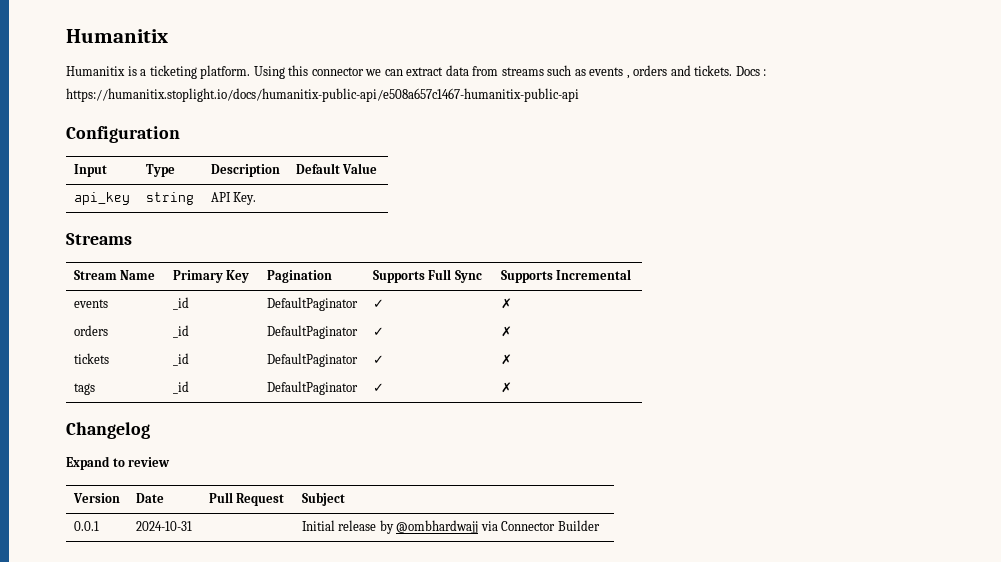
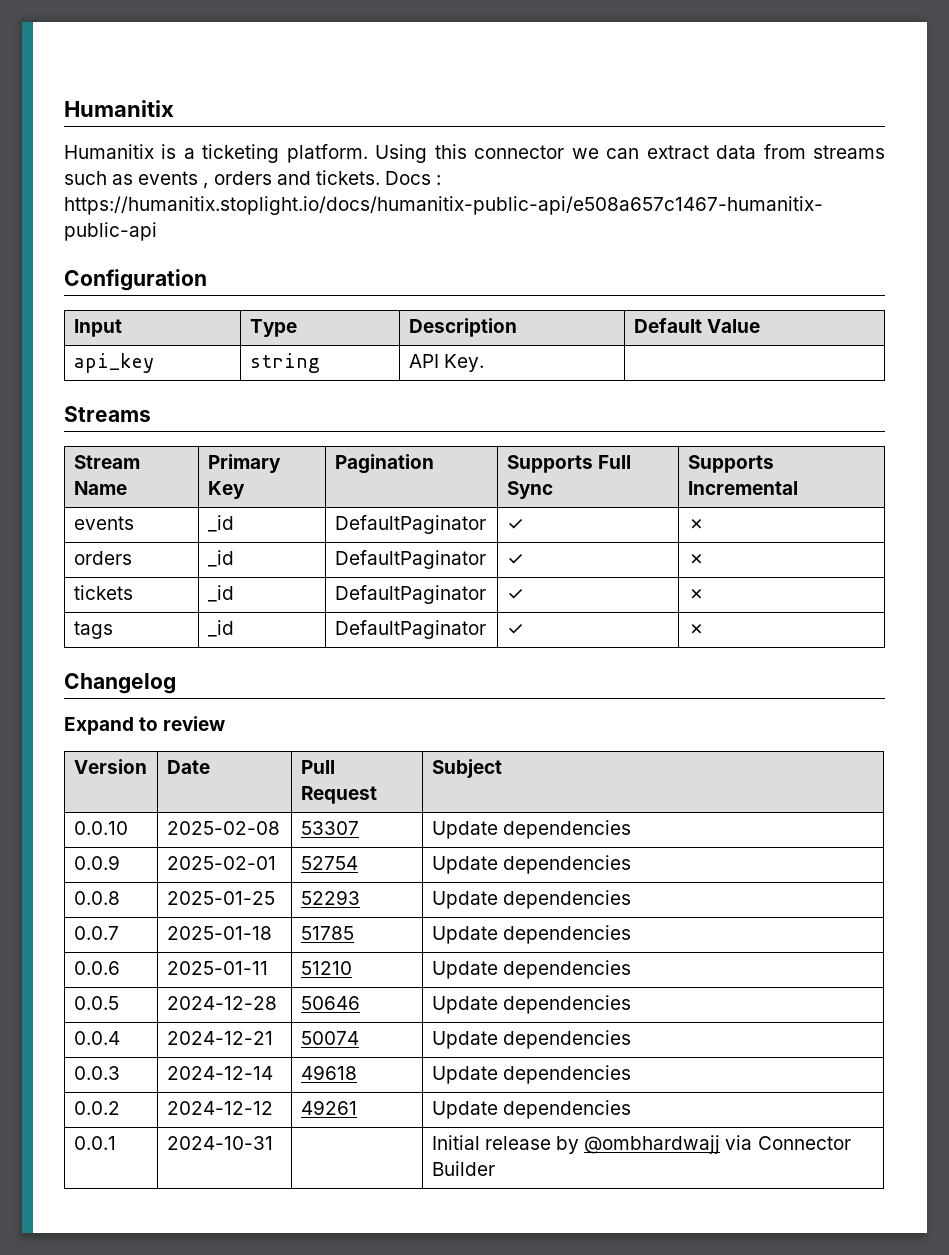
+ 0.0.10 | 2025-02-08 | 53307 | Update dependencies
+ 0.0.9 | 2025-02-01 | 52754 | Update dependencies
+ 0.0.8 | 2025-01-25 | 52293 | Update dependencies
+ 0.0.7 | 2025-01-18 | 51785 | Update dependencies
+ 0.0.6 | 2025-01-11 | 51210 | Update dependencies
+ 0.0.5 | 2024-12-28 | 50646 | Update dependencies
+ 0.0.4 | 2024-12-21 | 50074 | Update dependencies
+ 0.0.3 | 2024-12-14 | 49618 | Update dependencies
+ 0.0.2 | 2024-12-12 | 49261 | Update dependencies

